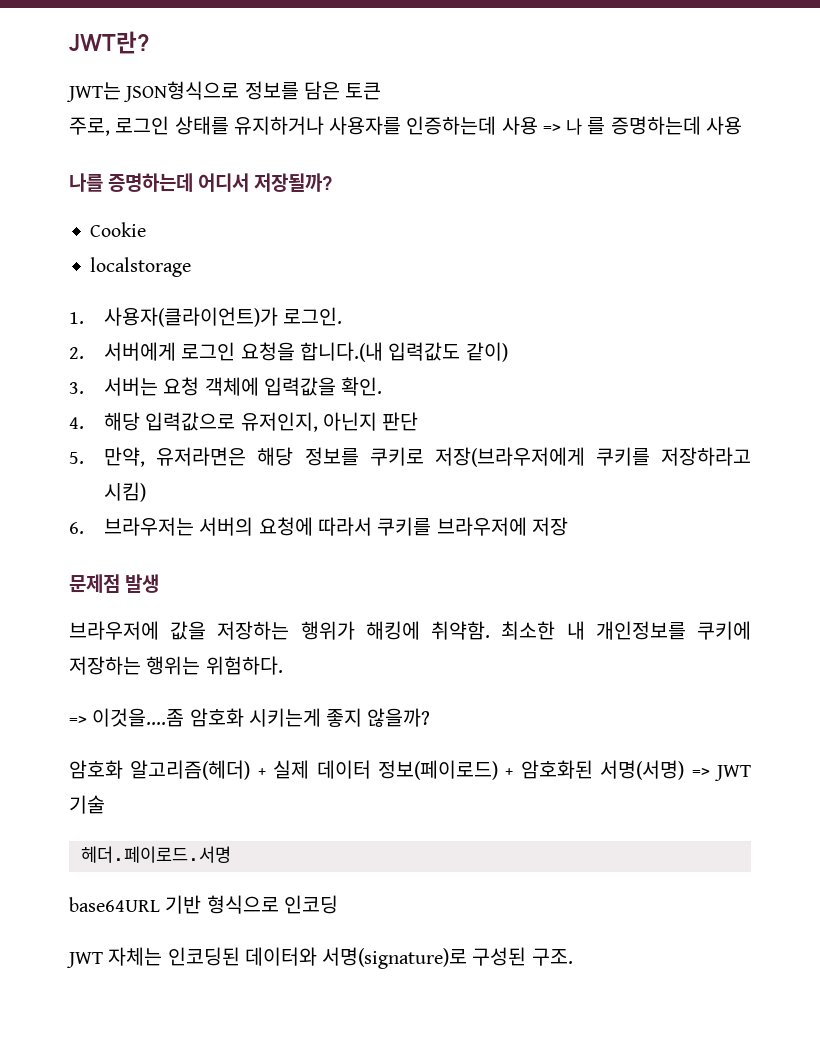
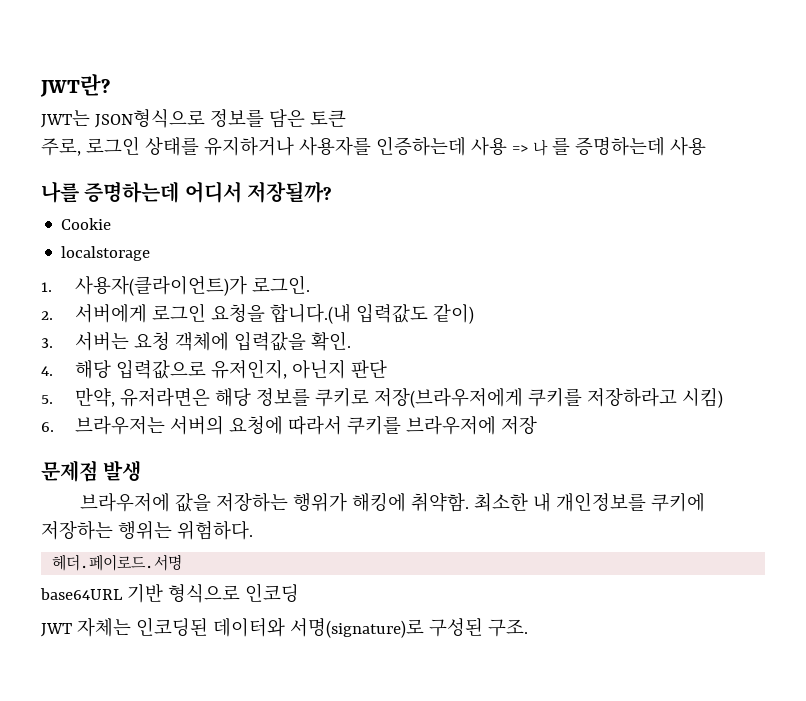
- => 이것을....좀 암호화 시키는게 좋지 않을까?
- 암호화 알고리즘(헤더) + 실제 데이터 정보(페이로드) + 암호화된 서명(서명) => JWT 기술

